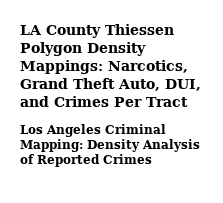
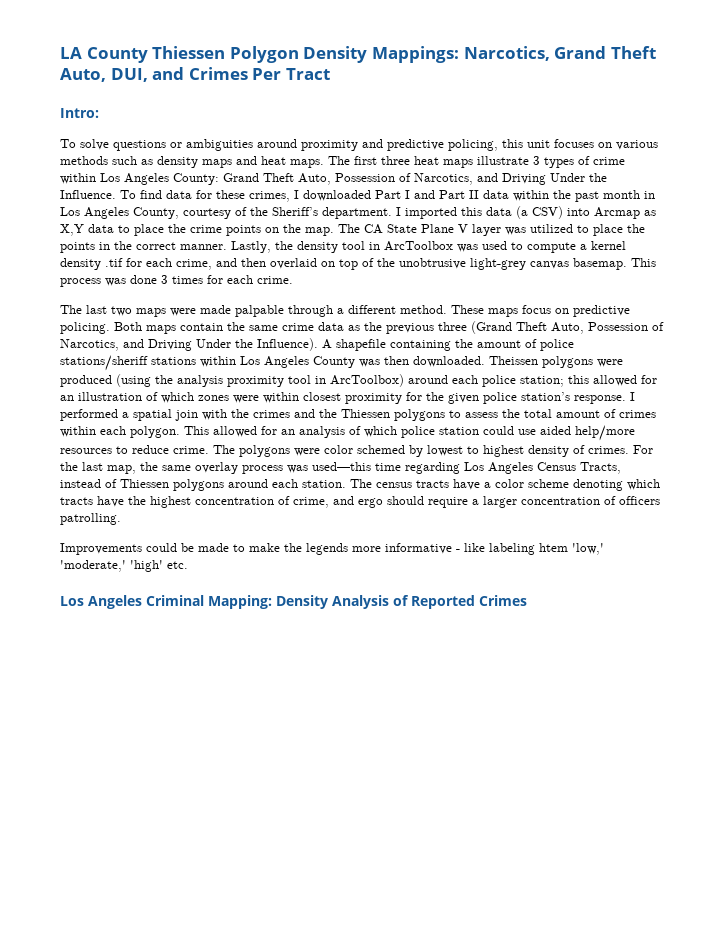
+ Intro:
+ To solve questions or ambiguities around proximity and predictive policing, this unit focuses on various methods such as density maps and heat maps. The first three heat maps illustrate 3 types of crime within Los Angeles County: Grand Theft Auto, Possession of Narcotics, and Driving Under the Influence. To find data for these crimes, I downloaded Part I and Part II data within the past month in Los Angeles County, courtesy of the Sheriff’s department. I imported this data (a CSV) into Arcmap as X,Y data to place the crime points on the map. The CA State Plane V layer was utilized to place the points in the correct manner. Lastly, the density tool in ArcToolbox was used to compute a kernel density .tif for each crime, and then overlaid on top of the unobtrusive light-grey canvas basemap. This process was done 3 times for each crime.
+ The last two maps were made palpable through a different method. These maps focus on predictive policing. Both maps contain the same crime data as the previous three (Grand Theft Auto, Possession of Narcotics, and Driving Under the Influence). A shapefile containing the amount of police stations/sheriff stations within Los Angeles County was then downloaded. Theissen polygons were produced (using the analysis proximity tool in ArcToolbox) around each police station; this allowed for an illustration of which zones were within closest proximity for the given police station’s response. I performed a spatial join with the crimes and the Thiessen polygons to assess the total amount of crimes within each polygon. This allowed for an analysis of which police station could use aided help/more resources to reduce crime. The polygons were color schemed by lowest to highest density of crimes. For the last map, the same overlay process was used—this time regarding Los Angeles Census Tracts, instead of Thiessen polygons around each station. The census tracts have a color scheme denoting which tracts have the highest concentration of crime, and ergo should require a larger concentration of officers patrolling.
+ Improvements could be made to make the legends more informative - like labeling htem 'low,' 'moderate,' 'high' etc.

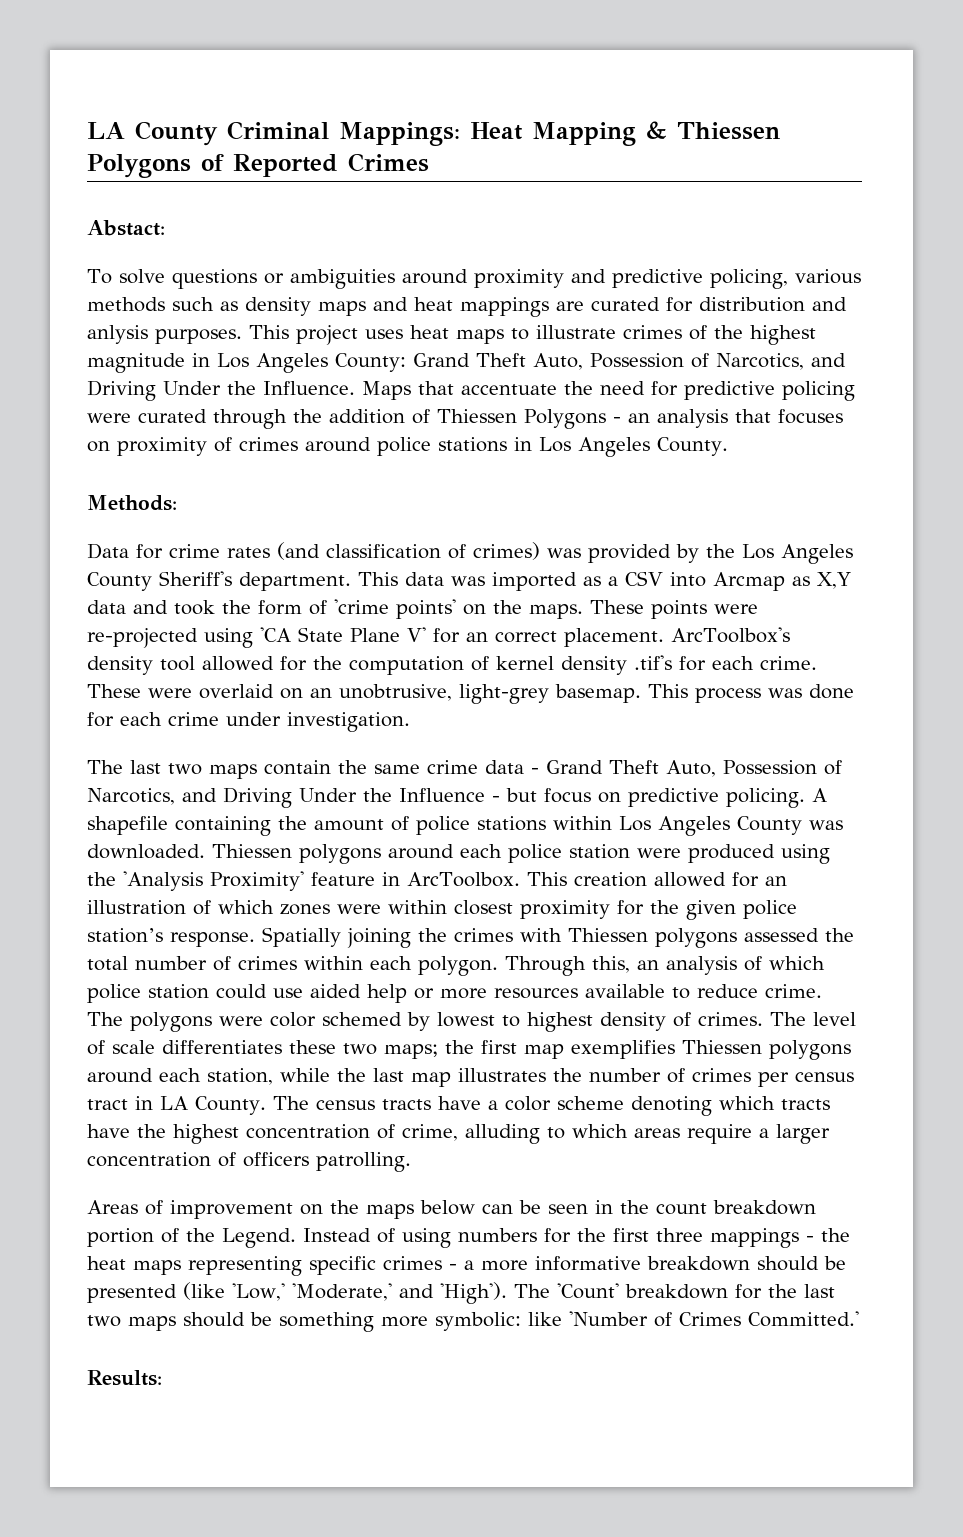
- LA County Thiessen Polygon Density Mappings: Narcotics, Grand Theft Auto, DUI, and Crimes Per Tract
- Intro:
+ LA County Criminal Mappings: Heat Mapping & Thiessen Polygons of Reported Crimes
+ Abstact:
- To solve questions or ambiguities around proximity and predictive policing, this unit focuses on various methods such as density maps and heat maps. The first three heat maps illustrate 3 types of crime within Los Angeles County: Grand Theft Auto, Possession of Narcotics, and Driving Under the Influence.
+ To solve questions or ambiguities around proximity and predictive policing, various methods such as density maps and heat mappings are curated for distribution and anlysis purposes. This project uses heat maps to illustrate crimes of the highest magnitude in Los Angeles County: Grand Theft Auto, Possession of Narcotics, and Driving Under the Influence.
- To find data for these crimes, I downloaded Part I and Part II data within the past month in Los Angeles County, courtesy of the Sheriff’s department. I imported this data (a CSV) into Arcmap as X,Y data to place the crime points on the map. The CA State Plane V layer was utilized to place the points in the correct manner. Lastly, the density tool in ArcToolbox was used to compute a kernel density .tif for each crime, and then overlaid on top of the unobtrusive light-grey canvas basemap.
+ Maps that accentuate the need for predictive policing were curated through the addition of Thiessen Polygons - an analysis that focuses on proximity of crimes around police stations in Los Angeles County.
+ Methods:
+ Data for crime rates (and classification of crimes) was provided by the Los Angeles County Sheriff's department. This data was imported as a CSV into Arcmap as X,Y data and took the form of 'crime points' on the maps. These points were re-projected using 'CA State Plane V' for an correct placement. ArcToolbox's density tool allowed for the computation of kernel density .tif's for each crime. These were overlaid on an unobtrusive, light-grey basemap.
- This process was done 3 times for each crime.
+ This process was done for each crime under investigation.
- The last two maps were made palpable through a different method. These maps focus on predictive policing. Both maps contain the same crime data as the previous three (Grand Theft Auto, Possession of Narcotics, and Driving Under the Influence).
+ The last two maps contain the same crime data - Grand Theft Auto, Possession of Narcotics, and Driving Under the Influence - but focus on predictive policing.
- A shapefile containing the amount of police stations/sheriff stations within Los Angeles County was then downloaded. Theissen polygons were produced (using the analysis proximity tool in ArcToolbox) around each police station; this allowed for an illustration of which zones were within closest proximity for the given police station’s response.
+ A shapefile containing the amount of police stations within Los Angeles County was downloaded. Thiessen polygons around each police station were produced using the 'Analysis Proximity' feature in ArcToolbox. This creation allowed for an illustration of which zones were within closest proximity for the given police station’s response.
- I performed a spatial join with the crimes and the Thiessen polygons to assess the total amount of crimes within each polygon.
+ Spatially joining the crimes with Thiessen polygons assessed the total number of crimes within each polygon.
- This allowed for an analysis of which police station could use aided help/more resources to reduce crime.
+ Through this, an analysis of which police station could use aided help or more resources available to reduce crime.
- For the last map, the same overlay process was used—this time regarding Los Angeles Census Tracts, instead of Thiessen polygons around each station.
+ The level of scale differentiates these two maps; the first map exemplifies Thiessen polygons around each station, while the last map illustrates the number of crimes per census tract in LA County.
- The census tracts have a color scheme denoting which tracts have the highest concentration of crime, and ergo should require a larger concentration of officers patrolling.
+ The census tracts have a color scheme denoting which tracts have the highest concentration of crime, alluding to which areas require a larger concentration of officers patrolling.
- Improvements could be made to make the legends more informative - like labeling htem 'low,' 'moderate,' 'high' etc.
- Los Angeles Criminal Mapping: Density Analysis of Reported Crimes
+ Areas of improvement on the maps below can be seen in the count breakdown portion of the Legend. Instead of using numbers for the first three mappings - the heat maps representing specific crimes - a more informative breakdown should be presented (like 'Low,' 'Moderate,' and 'High'). The 'Count' breakdown for the last two maps should be something more symbolic: like 'Number of Crimes Committed.'
+ Results:

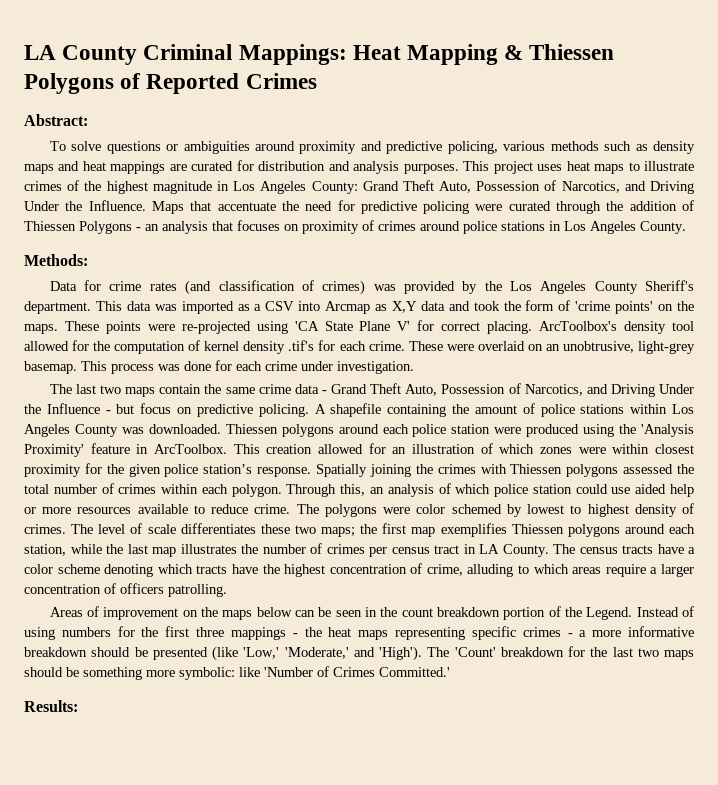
- Abstact:
+ Abstract:
- To solve questions or ambiguities around proximity and predictive policing, various methods such as density maps and heat mappings are curated for distribution and anlysis purposes.
+ To solve questions or ambiguities around proximity and predictive policing, various methods such as density maps and heat mappings are curated for distribution and analysis purposes.
- These points were re-projected using 'CA State Plane V' for an correct placement.
+ These points were re-projected using 'CA State Plane V' for correct placing.

